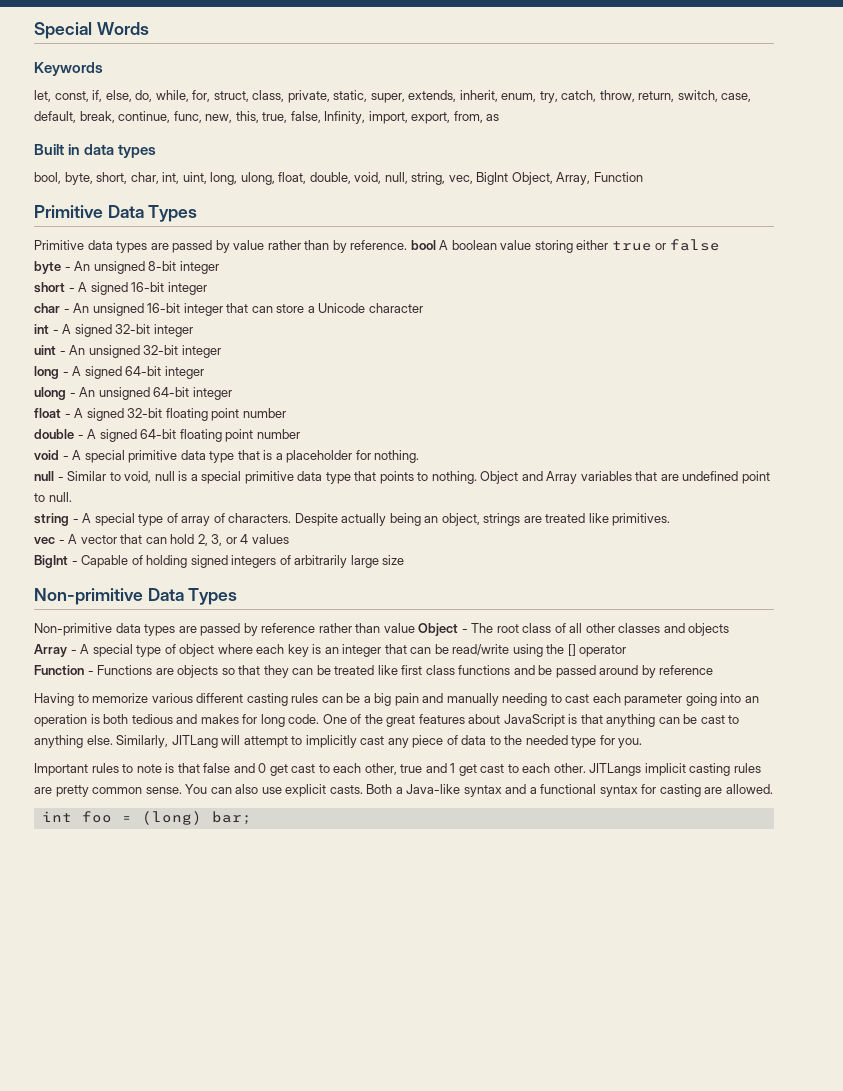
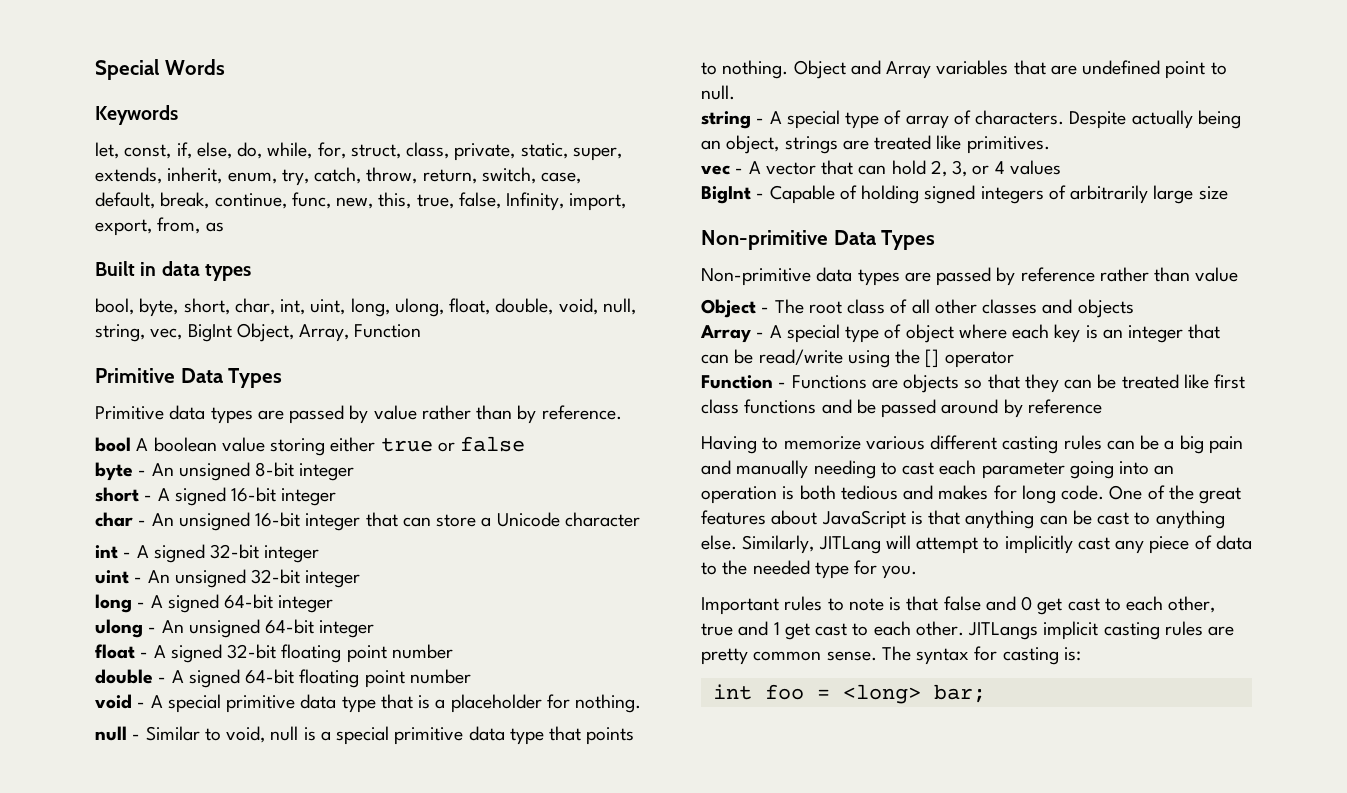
- Primitive data types are passed by value rather than by reference. bool A boolean value storing either true or false
+ Primitive data types are passed by value rather than by reference.
+ bool A boolean value storing either true or false
- Non-primitive data types are passed by reference rather than value Object - The root class of all other classes and objects
+ Non-primitive data types are passed by reference rather than value
+ Object - The root class of all other classes and objects
- You can also use explicit casts. Both a Java-like syntax and a functional syntax for casting are allowed.
+ The syntax for casting is:
- int foo = (long) bar;
+ int foo = <long> bar;

